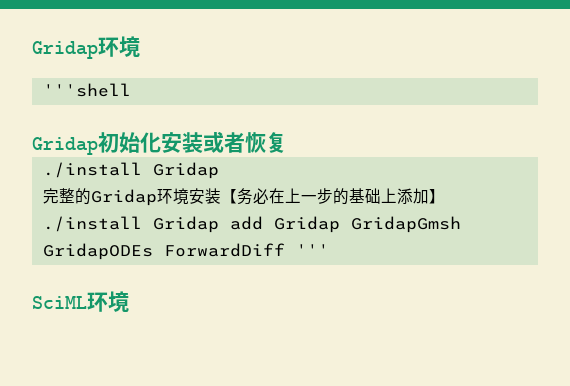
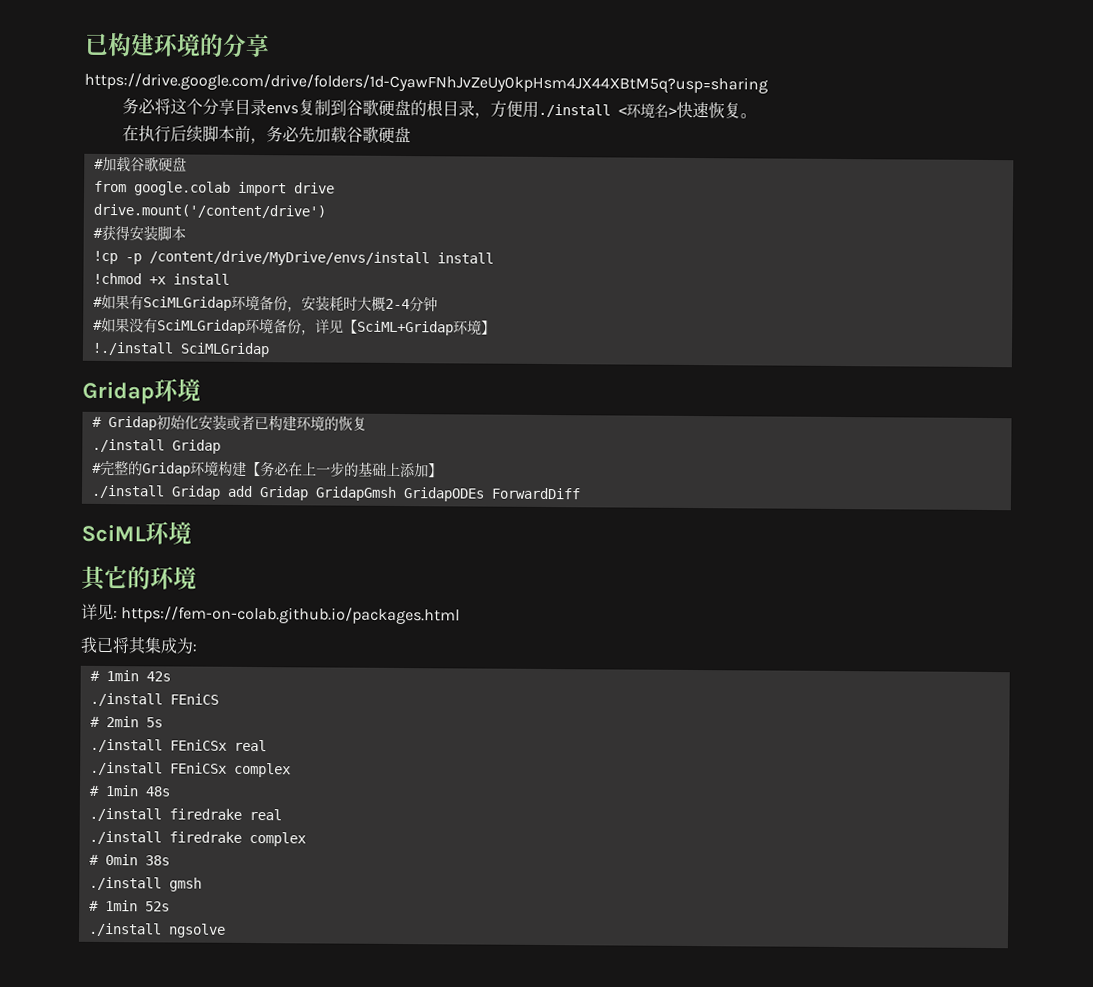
+ 已构建环境的分享
+ https://drive.google.com/drive/folders/1d-CyawFNhJvZeUy0kpHsm4JX44XBtM5q?usp=sharing
+ 务必将这个分享目录envs复制到谷歌硬盘的根目录，方便用./install <环境名>快速恢复。
+ 在执行后续脚本前，务必先加载谷歌硬盘
+ #加载谷歌硬盘
+ from google.colab import drive
+ drive.mount('/content/drive')
+ #获得安装脚本
+ !cp -p /content/drive/MyDrive/envs/install install
+ !chmod +x install
+ #如果有SciMLGridap环境备份，安装耗时大概2-4分钟
+ #如果没有SciMLGridap环境备份，详见【SciML+Gridap环境】
+ !./install SciMLGridap
- '''shell
- Gridap初始化安装或者恢复
+ # Gridap初始化安装或者已构建环境的恢复
- 完整的Gridap环境安装【务必在上一步的基础上添加】
+ #完整的Gridap环境构建【务必在上一步的基础上添加】
- ./install Gridap add Gridap GridapGmsh GridapODEs ForwardDiff '''
+ ./install Gridap add Gridap GridapGmsh GridapODEs ForwardDiff
+ 其它的环境
+ 详见: https://fem-on-colab.github.io/packages.html
+ 我已将其集成为:
+ # 1min 42s
+ ./install FEniCS
+ # 2min 5s
+ ./install FEniCSx real
+ ./install FEniCSx complex
+ # 1min 48s
+ ./install firedrake real
+ ./install firedrake complex
+ # 0min 38s
+ ./install gmsh
+ # 1min 52s
+ ./install ngsolve

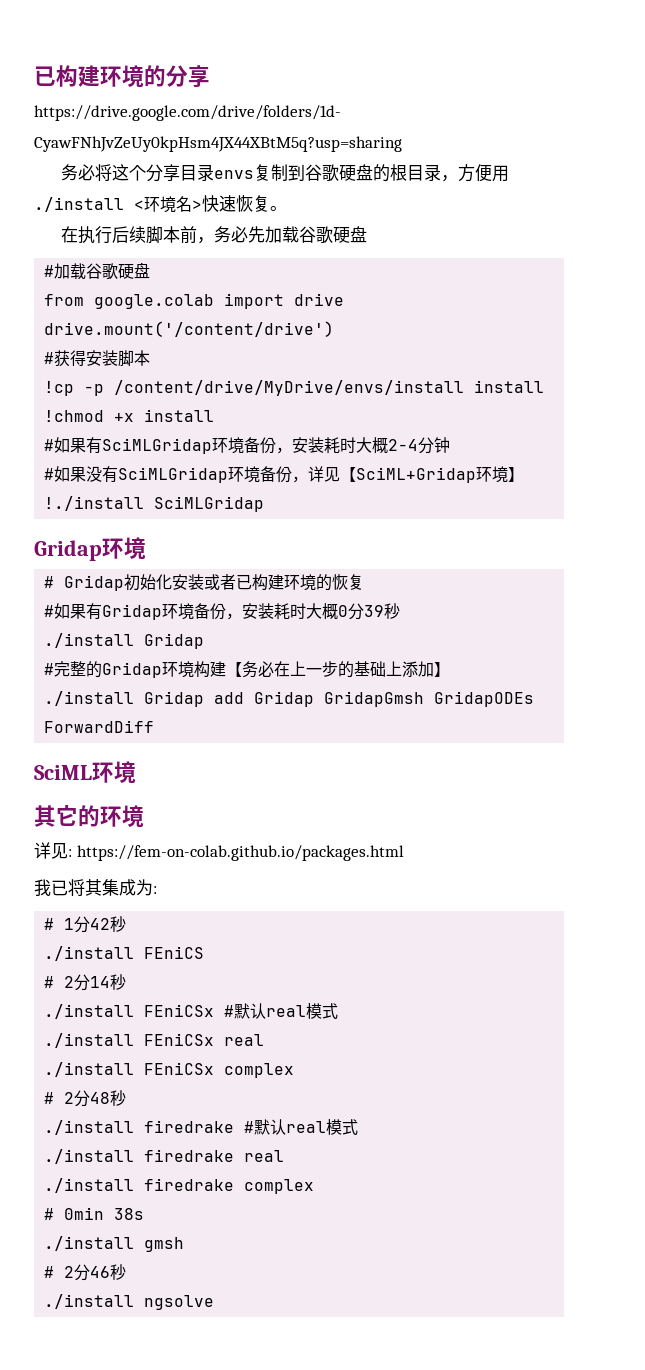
+ #如果有Gridap环境备份，安装耗时大概0分39秒
- # 1min 42s
+ # 1分42秒
- # 2min 5s
+ # 2分14秒
+ ./install FEniCSx #默认real模式
- # 1min 48s
+ # 2分48秒
+ ./install firedrake #默认real模式
- # 1min 52s
+ # 2分46秒

